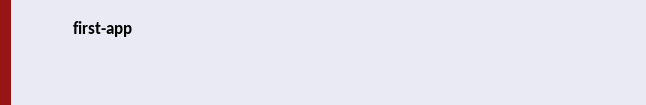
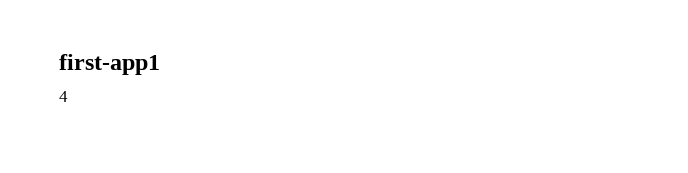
- first-app
+ first-app1
+ 4

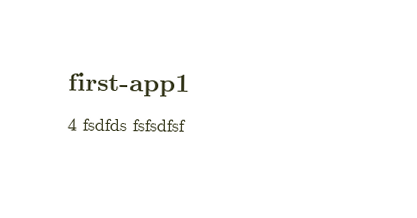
- 4
+ 4 fsdfds fsfsdfsf

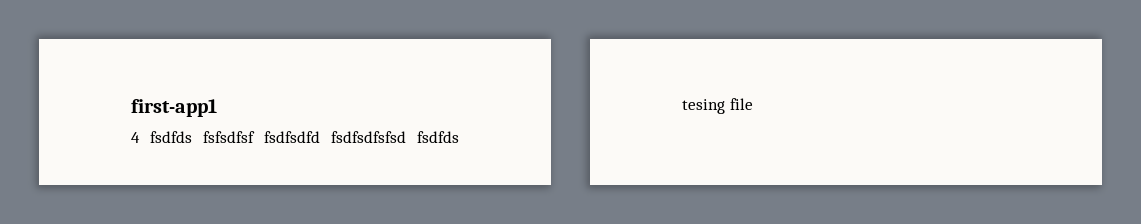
- 4 fsdfds fsfsdfsf
+ 4 fsdfds fsfsdfsf fsdfsdfd fsdfsdfsfsd fsdfds tesing file

